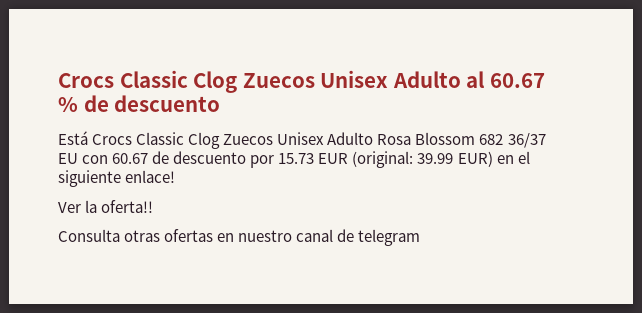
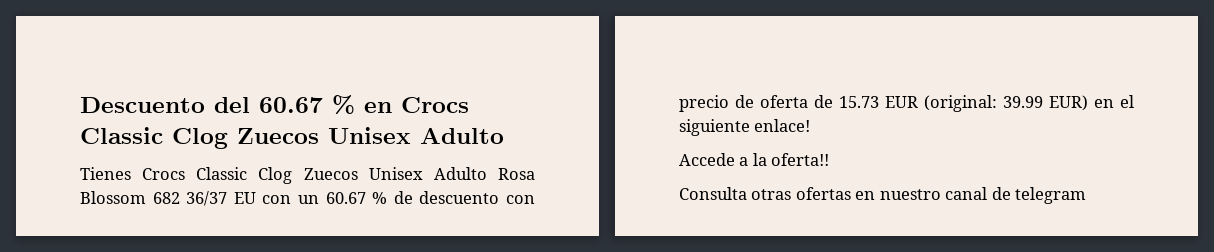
- Crocs Classic Clog Zuecos Unisex Adulto al 60.67 % de descuento
- Está Crocs Classic Clog Zuecos Unisex Adulto Rosa Blossom 682 36/37 EU con 60.67 de descuento por 15.73 EUR (original: 39.99 EUR) en el siguiente enlace!
+ Descuento del 60.67 % en Crocs Classic Clog Zuecos Unisex Adulto
+ Tienes Crocs Classic Clog Zuecos Unisex Adulto Rosa Blossom 682 36/37 EU con un 60.67 % de descuento con precio de oferta de 15.73 EUR (original: 39.99 EUR) en el siguiente enlace!
- Ver la oferta!!
+ Accede a la oferta!!

